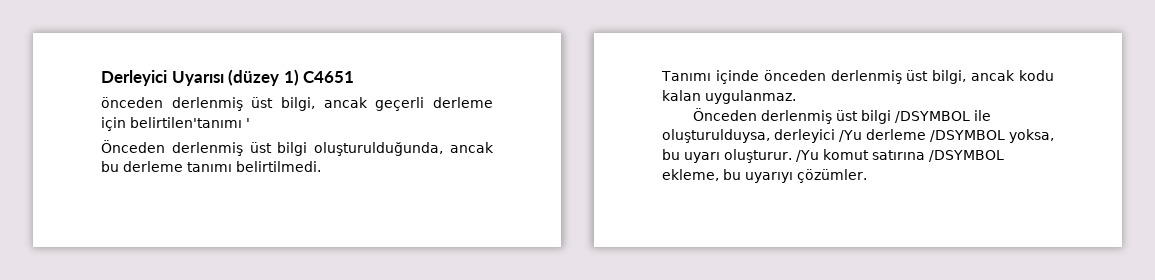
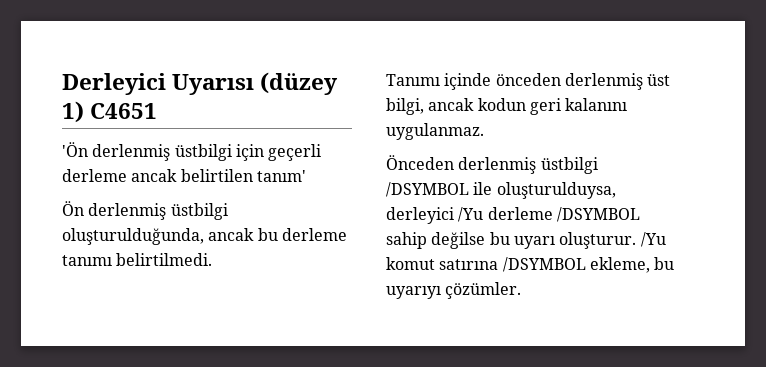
- önceden derlenmiş üst bilgi, ancak geçerli derleme için belirtilen'tanımı '
- Önceden derlenmiş üst bilgi oluşturulduğunda, ancak bu derleme tanımı belirtilmedi.
+ 'Ön derlenmiş üstbilgi için geçerli derleme ancak belirtilen tanım'
+ Ön derlenmiş üstbilgi oluşturulduğunda, ancak bu derleme tanımı belirtilmedi.
- Tanımı içinde önceden derlenmiş üst bilgi, ancak kodu kalan uygulanmaz.
+ Tanımı içinde önceden derlenmiş üst bilgi, ancak kodun geri kalanını uygulanmaz.
- Önceden derlenmiş üst bilgi /DSYMBOL ile oluşturulduysa, derleyici /Yu derleme /DSYMBOL yoksa, bu uyarı oluşturur.
+ Önceden derlenmiş üstbilgi /DSYMBOL ile oluşturulduysa, derleyici /Yu derleme /DSYMBOL sahip değilse bu uyarı oluşturur.

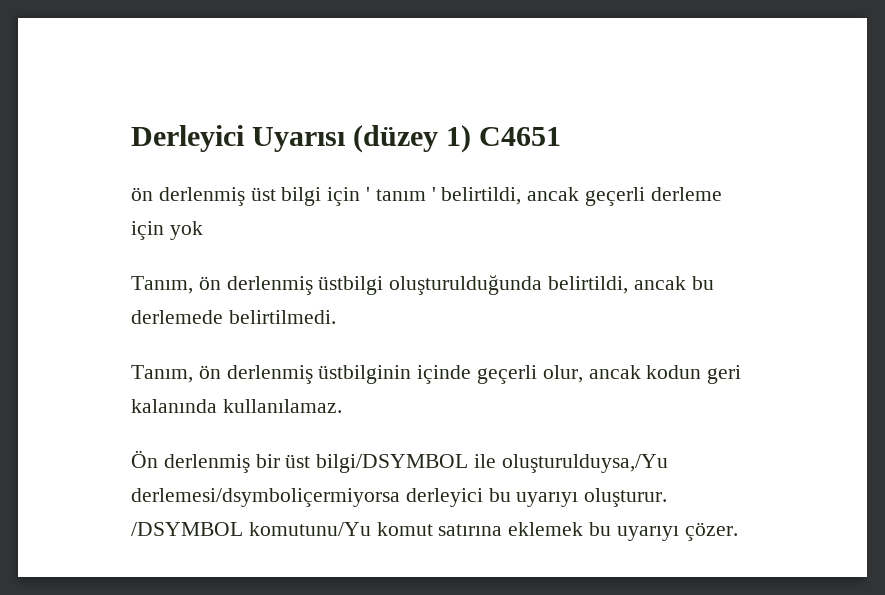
- 'Ön derlenmiş üstbilgi için geçerli derleme ancak belirtilen tanım'
- Ön derlenmiş üstbilgi oluşturulduğunda, ancak bu derleme tanımı belirtilmedi.
- Tanımı içinde önceden derlenmiş üst bilgi, ancak kodun geri kalanını uygulanmaz.
- Önceden derlenmiş üstbilgi /DSYMBOL ile oluşturulduysa, derleyici /Yu derleme /DSYMBOL sahip değilse bu uyarı oluşturur. /Yu komut satırına /DSYMBOL ekleme, bu uyarıyı çözümler.
+ ön derlenmiş üst bilgi için ' tanım ' belirtildi, ancak geçerli derleme için yok
+ Tanım, ön derlenmiş üstbilgi oluşturulduğunda belirtildi, ancak bu derlemede belirtilmedi.
+ Tanım, ön derlenmiş üstbilginin içinde geçerli olur, ancak kodun geri kalanında kullanılamaz.
+ Ön derlenmiş bir üst bilgi/DSYMBOL ile oluşturulduysa,/Yu derlemesi/dsymboliçermiyorsa derleyici bu uyarıyı oluşturur. /DSYMBOL komutunu/Yu komut satırına eklemek bu uyarıyı çözer.

